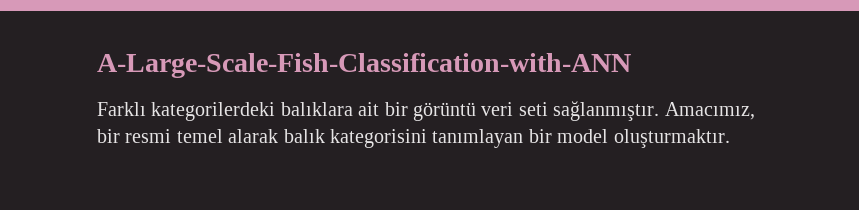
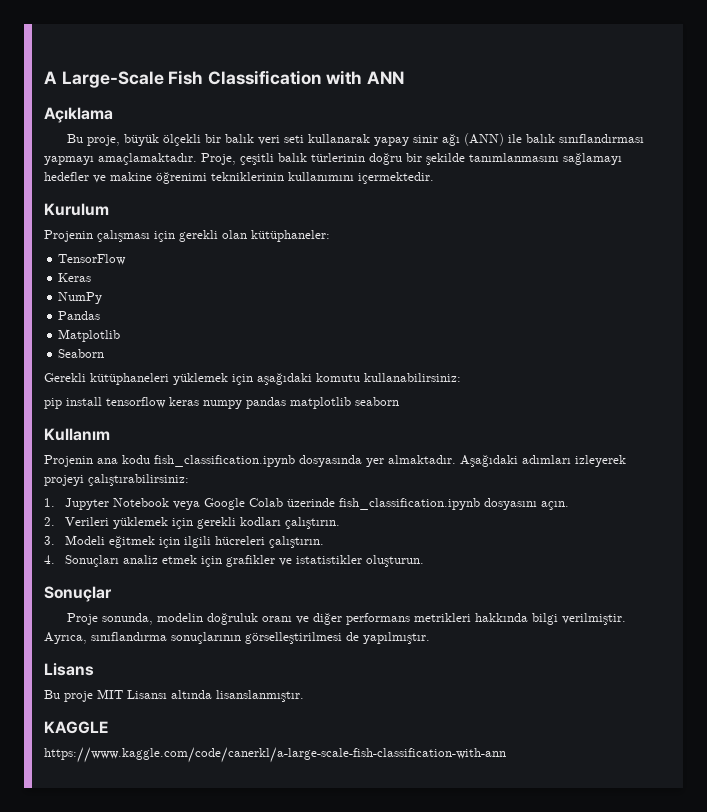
- A-Large-Scale-Fish-Classification-with-ANN
- Farklı kategorilerdeki balıklara ait bir görüntü veri seti sağlanmıştır. Amacımız, bir resmi temel alarak balık kategorisini tanımlayan bir model oluşturmaktır.
+ A Large-Scale Fish Classification with ANN
+ Açıklama
+ Bu proje, büyük ölçekli bir balık veri seti kullanarak yapay sinir ağı (ANN) ile balık sınıflandırması yapmayı amaçlamaktadır. Proje, çeşitli balık türlerinin doğru bir şekilde tanımlanmasını sağlamayı hedefler ve makine öğrenimi tekniklerinin kullanımını içermektedir.
+ Kurulum
+ Projenin çalışması için gerekli olan kütüphaneler:
+ TensorFlow
+ Keras
+ NumPy
+ Pandas
+ Matplotlib
+ Seaborn
+ Gerekli kütüphaneleri yüklemek için aşağıdaki komutu kullanabilirsiniz:
+ pip install tensorflow keras numpy pandas matplotlib seaborn
+ Kullanım
+ Projenin ana kodu fish_classification.ipynb dosyasında yer almaktadır. Aşağıdaki adımları izleyerek projeyi çalıştırabilirsiniz:
+ 1. Jupyter Notebook veya Google Colab üzerinde fish_classification.ipynb dosyasını açın.
+ 2. Verileri yüklemek için gerekli kodları çalıştırın.
+ 3. Modeli eğitmek için ilgili hücreleri çalıştırın.
+ 4. Sonuçları analiz etmek için grafikler ve istatistikler oluşturun.
+ Sonuçlar
+ Proje sonunda, modelin doğruluk oranı ve diğer performans metrikleri hakkında bilgi verilmiştir. Ayrıca, sınıflandırma sonuçlarının görselleştirilmesi de yapılmıştır.
+ Lisans
+ Bu proje MIT Lisansı altında lisanslanmıştır.
+ KAGGLE
+ https://www.kaggle.com/code/canerkl/a-large-scale-fish-classification-with-ann

